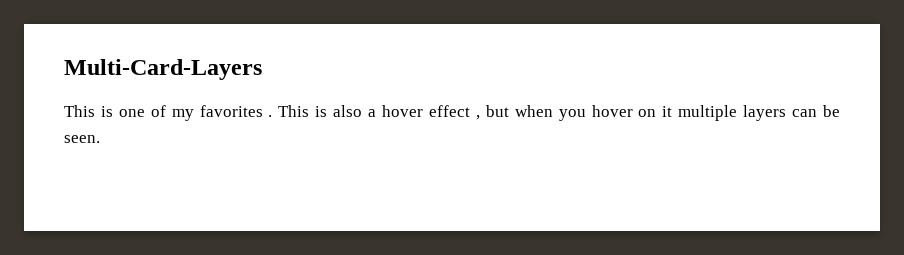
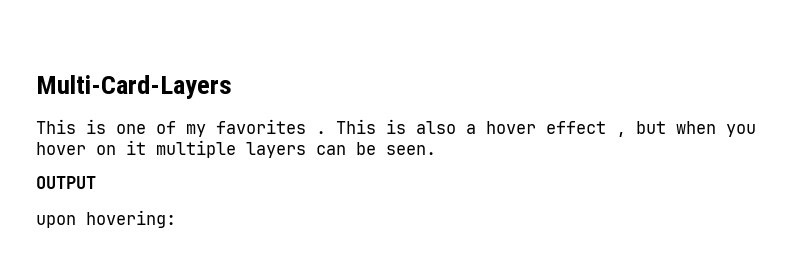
+ OUTPUT
+ upon hovering:

